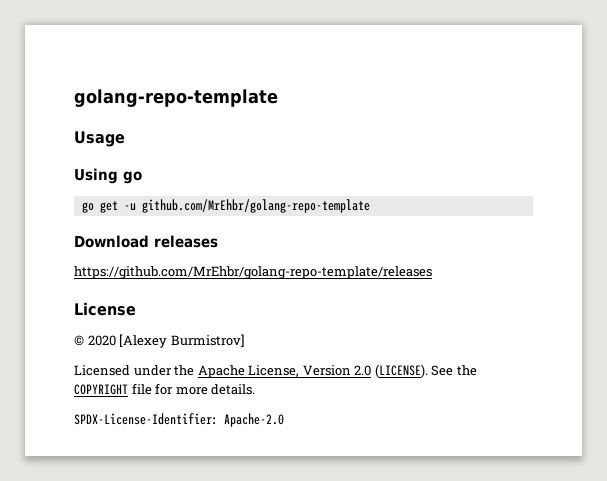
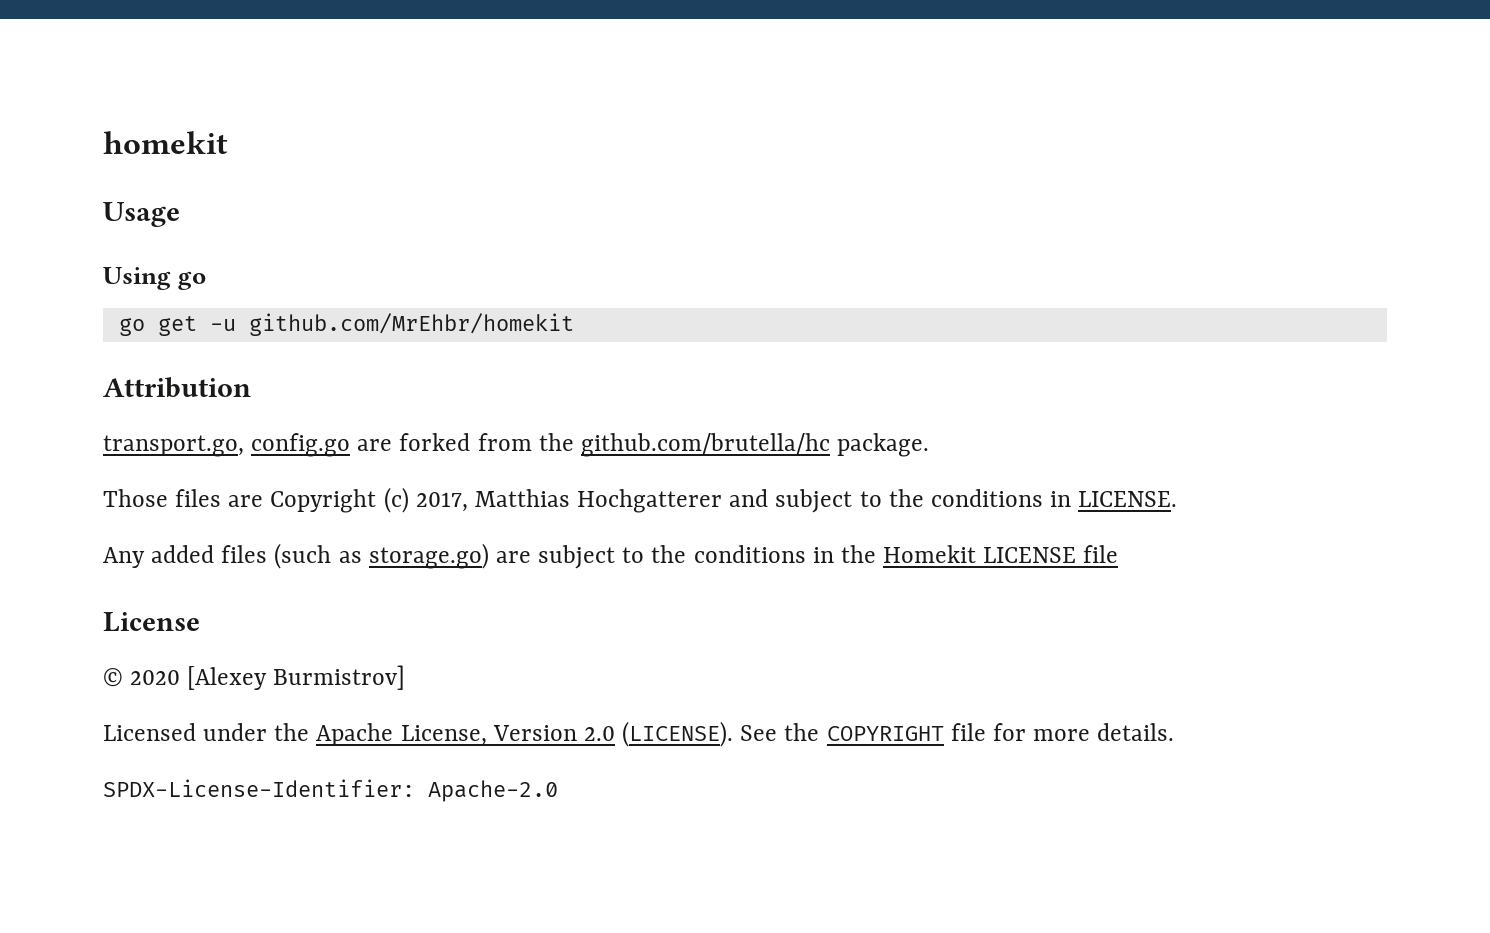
- golang-repo-template
+ homekit
- go get -u github.com/MrEhbr/golang-repo-template
- Download releases
- https://github.com/MrEhbr/golang-repo-template/releases
+ go get -u github.com/MrEhbr/homekit
+ Attribution
+ transport.go, config.go are forked from the github.com/brutella/hc package.
+ Those files are Copyright (c) 2017, Matthias Hochgatterer and subject to the conditions in LICENSE.
+ Any added files (such as storage.go) are subject to the conditions in the Homekit LICENSE file

